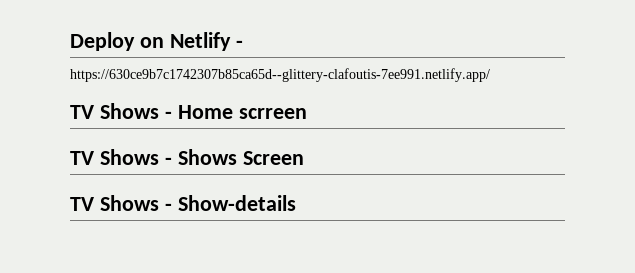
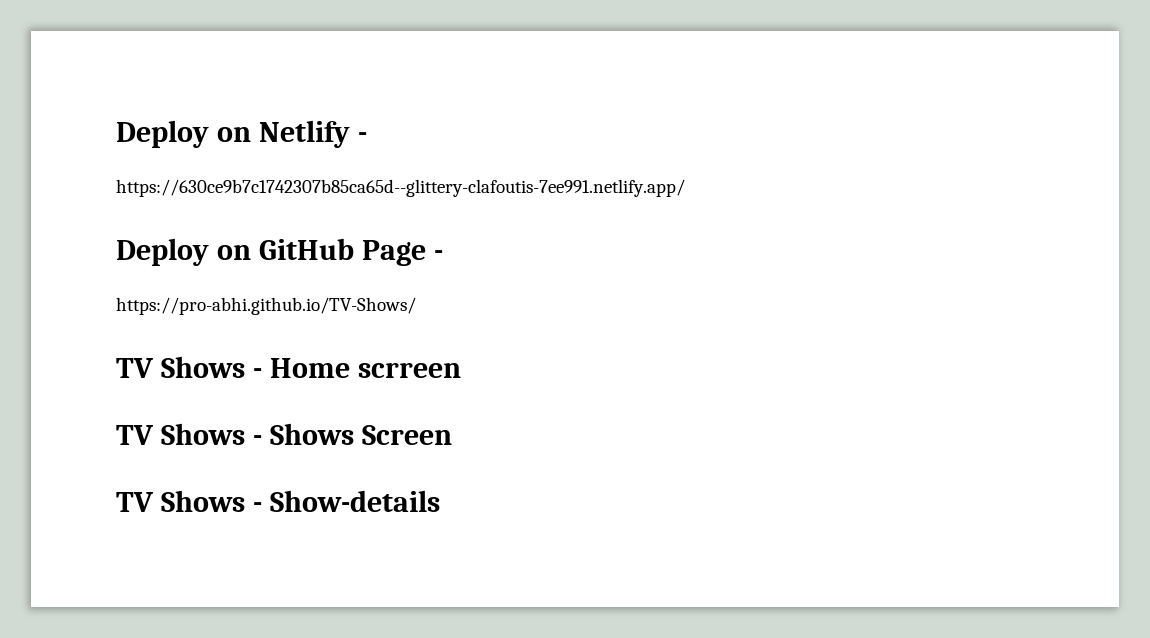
+ Deploy on GitHub Page -
+ https://pro-abhi.github.io/TV-Shows/

